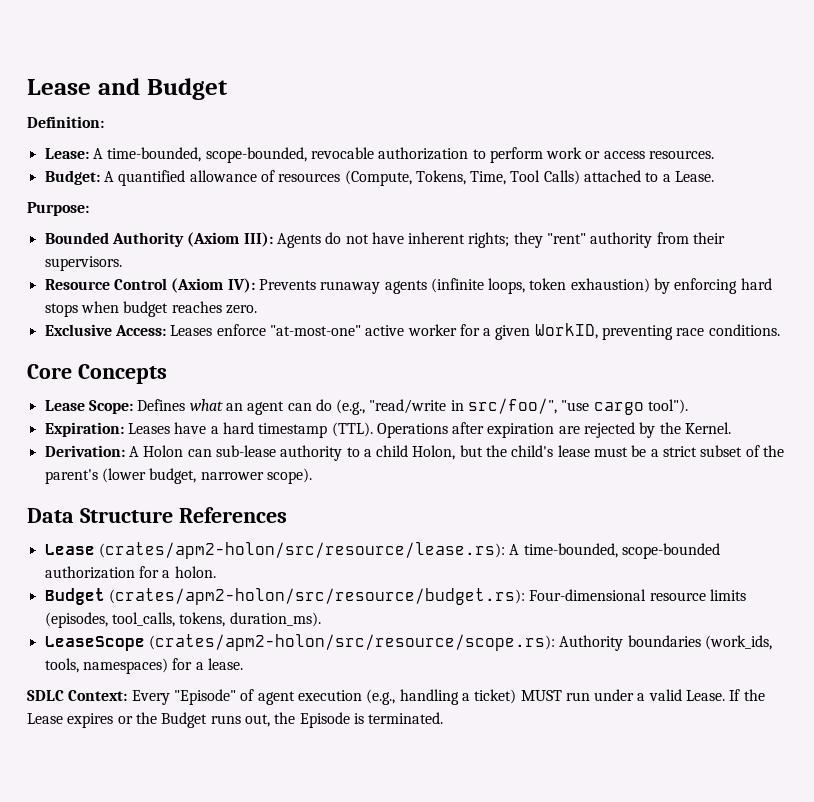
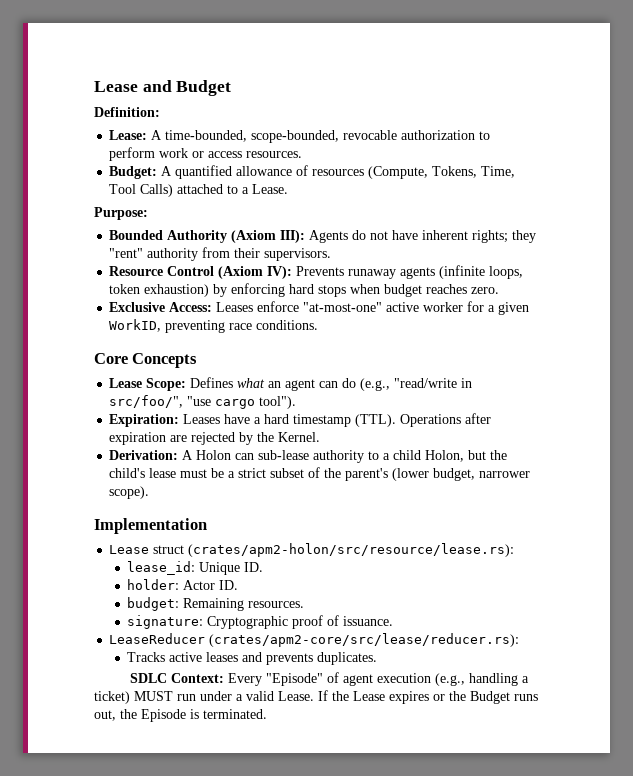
- Data Structure References
- Lease (crates/apm2-holon/src/resource/lease.rs): A time-bounded, scope-bounded authorization for a holon.
- Budget (crates/apm2-holon/src/resource/budget.rs): Four-dimensional resource limits (episodes, tool_calls, tokens, duration_ms).
- LeaseScope (crates/apm2-holon/src/resource/scope.rs): Authority boundaries (work_ids, tools, namespaces) for a lease.
+ Implementation
+ Lease struct (crates/apm2-holon/src/resource/lease.rs):
+ lease_id: Unique ID.
+ holder: Actor ID.
+ budget: Remaining resources.
+ signature: Cryptographic proof of issuance.
+ LeaseReducer (crates/apm2-core/src/lease/reducer.rs):
+ Tracks active leases and prevents duplicates.

